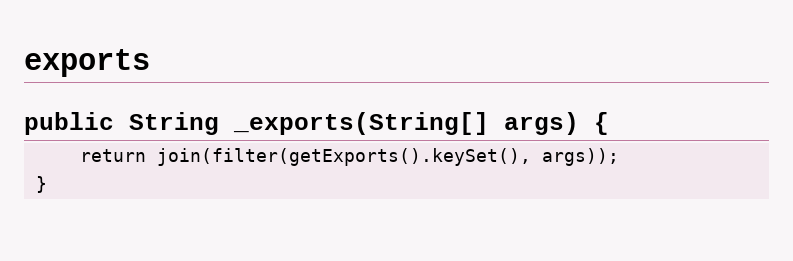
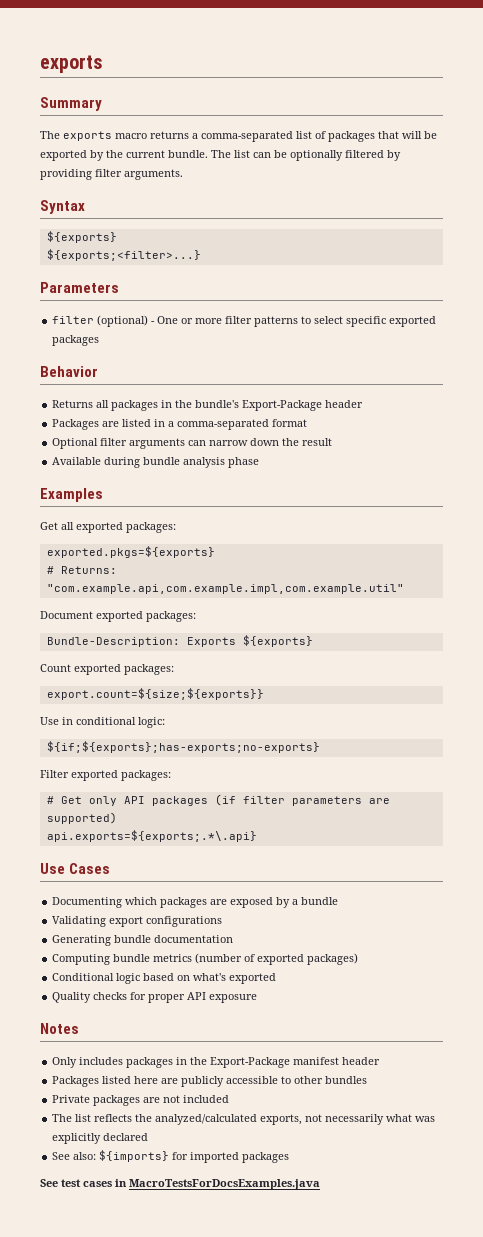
- public String _exports(String[] args) {
- return join(filter(getExports().keySet(), args));
- }
+ Summary
+ The exports macro returns a comma-separated list of packages that will be exported by the current bundle. The list can be optionally filtered by providing filter arguments.
+ Syntax
+ ${exports}
+ ${exports;<filter>...}
+ Parameters
+ filter (optional) - One or more filter patterns to select specific exported packages
+ Behavior
+ Returns all packages in the bundle's Export-Package header
+ Packages are listed in a comma-separated format
+ Optional filter arguments can narrow down the result
+ Available during bundle analysis phase
+ Examples
+ Get all exported packages:
+ exported.pkgs=${exports}
+ # Returns: "com.example.api,com.example.impl,com.example.util"
+ Document exported packages:
+ Bundle-Description: Exports ${exports}
+ Count exported packages:
+ export.count=${size;${exports}}
+ Use in conditional logic:
+ ${if;${exports};has-exports;no-exports}
+ Filter exported packages:
+ # Get only API packages (if filter parameters are supported)
+ api.exports=${exports;.*\.api}
+ Use Cases
+ Documenting which packages are exposed by a bundle
+ Validating export configurations
+ Generating bundle documentation
+ Computing bundle metrics (number of exported packages)
+ Conditional logic based on what's exported
+ Quality checks for proper API exposure
+ Notes
+ Only includes packages in the Export-Package manifest header
+ Packages listed here are publicly accessible to other bundles
+ Private packages are not included
+ The list reflects the analyzed/calculated exports, not necessarily what was explicitly declared
+ See also: ${imports} for imported packages
+ See test cases in MacroTestsForDocsExamples.java

